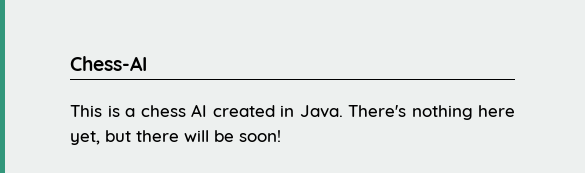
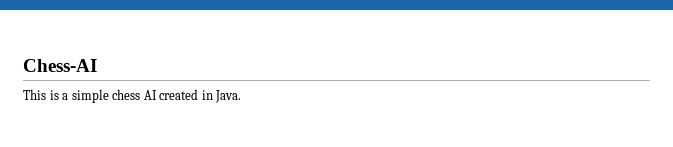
- This is a chess AI created in Java. There's nothing here yet, but there will be soon!
+ This is a simple chess AI created in Java.

